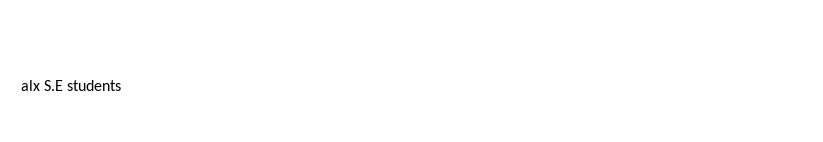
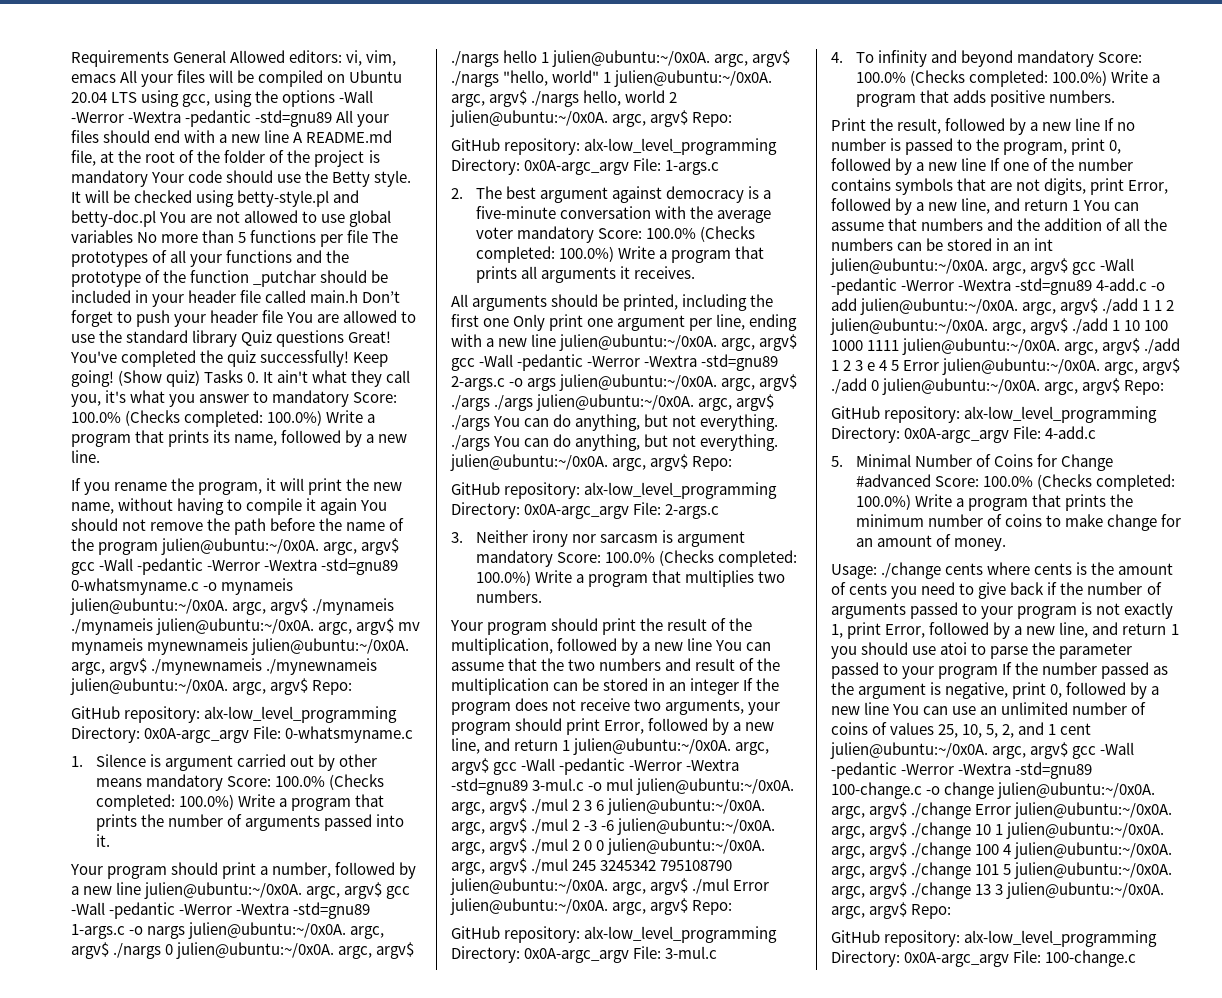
- alx S.E students
+ Requirements General Allowed editors: vi, vim, emacs All your files will be compiled on Ubuntu 20.04 LTS using gcc, using the options -Wall -Werror -Wextra -pedantic -std=gnu89 All your files should end with a new line A README.md file, at the root of the folder of the project is mandatory Your code should use the Betty style. It will be checked using betty-style.pl and betty-doc.pl You are not allowed to use global variables No more than 5 functions per file The prototypes of all your functions and the prototype of the function _putchar should be included in your header file called main.h Don’t forget to push your header file You are allowed to use the standard library Quiz questions Great! You've completed the quiz successfully! Keep going! (Show quiz) Tasks 0. It ain't what they call you, it's what you answer to mandatory Score: 100.0% (Checks completed: 100.0%) Write a program that prints its name, followed by a new line.
+ If you rename the program, it will print the new name, without having to compile it again You should not remove the path before the name of the program julien@ubuntu:~/0x0A. argc, argv$ gcc -Wall -pedantic -Werror -Wextra -std=gnu89 0-whatsmyname.c -o mynameis julien@ubuntu:~/0x0A. argc, argv$ ./mynameis ./mynameis julien@ubuntu:~/0x0A. argc, argv$ mv mynameis mynewnameis julien@ubuntu:~/0x0A. argc, argv$ ./mynewnameis ./mynewnameis julien@ubuntu:~/0x0A. argc, argv$ Repo:
+ GitHub repository: alx-low_level_programming Directory: 0x0A-argc_argv File: 0-whatsmyname.c
+ 1. Silence is argument carried out by other means mandatory Score: 100.0% (Checks completed: 100.0%) Write a program that prints the number of arguments passed into it.
+ Your program should print a number, followed by a new line julien@ubuntu:~/0x0A. argc, argv$ gcc -Wall -pedantic -Werror -Wextra -std=gnu89 1-args.c -o nargs julien@ubuntu:~/0x0A. argc, argv$ ./nargs 0 julien@ubuntu:~/0x0A. argc, argv$ ./nargs hello 1 julien@ubuntu:~/0x0A. argc, argv$ ./nargs "hello, world" 1 julien@ubuntu:~/0x0A. argc, argv$ ./nargs hello, world 2 julien@ubuntu:~/0x0A. argc, argv$ Repo:
+ GitHub repository: alx-low_level_programming Directory: 0x0A-argc_argv File: 1-args.c
+ 2. The best argument against democracy is a five-minute conversation with the average voter mandatory Score: 100.0% (Checks completed: 100.0%) Write a program that prints all arguments it receives.
+ All arguments should be printed, including the first one Only print one argument per line, ending with a new line julien@ubuntu:~/0x0A. argc, argv$ gcc -Wall -pedantic -Werror -Wextra -std=gnu89 2-args.c -o args julien@ubuntu:~/0x0A. argc, argv$ ./args ./args julien@ubuntu:~/0x0A. argc, argv$ ./args You can do anything, but not everything. ./args You can do anything, but not everything. julien@ubuntu:~/0x0A. argc, argv$ Repo:
+ GitHub repository: alx-low_level_programming Directory: 0x0A-argc_argv File: 2-args.c
+ 3. Neither irony nor sarcasm is argument mandatory Score: 100.0% (Checks completed: 100.0%) Write a program that multiplies two numbers.
+ Your program should print the result of the multiplication, followed by a new line You can assume that the two numbers and result of the multiplication can be stored in an integer If the program does not receive two arguments, your program should print Error, followed by a new line, and return 1 julien@ubuntu:~/0x0A. argc, argv$ gcc -Wall -pedantic -Werror -Wextra -std=gnu89 3-mul.c -o mul julien@ubuntu:~/0x0A. argc, argv$ ./mul 2 3 6 julien@ubuntu:~/0x0A. argc, argv$ ./mul 2 -3 -6 julien@ubuntu:~/0x0A. argc, argv$ ./mul 2 0 0 julien@ubuntu:~/0x0A. argc, argv$ ./mul 245 3245342 795108790 julien@ubuntu:~/0x0A. argc, argv$ ./mul Error julien@ubuntu:~/0x0A. argc, argv$ Repo:
+ GitHub repository: alx-low_level_programming Directory: 0x0A-argc_argv File: 3-mul.c
+ 4. To infinity and beyond mandatory Score: 100.0% (Checks completed: 100.0%) Write a program that adds positive numbers.
+ Print the result, followed by a new line If no number is passed to the program, print 0, followed by a new line If one of the number contains symbols that are not digits, print Error, followed by a new line, and return 1 You can assume that numbers and the addition of all the numbers can be stored in an int julien@ubuntu:~/0x0A. argc, argv$ gcc -Wall -pedantic -Werror -Wextra -std=gnu89 4-add.c -o add julien@ubuntu:~/0x0A. argc, argv$ ./add 1 1 2 julien@ubuntu:~/0x0A. argc, argv$ ./add 1 10 100 1000 1111 julien@ubuntu:~/0x0A. argc, argv$ ./add 1 2 3 e 4 5 Error julien@ubuntu:~/0x0A. argc, argv$ ./add 0 julien@ubuntu:~/0x0A. argc, argv$ Repo:
+ GitHub repository: alx-low_level_programming Directory: 0x0A-argc_argv File: 4-add.c
+ 5. Minimal Number of Coins for Change #advanced Score: 100.0% (Checks completed: 100.0%) Write a program that prints the minimum number of coins to make change for an amount of money.
+ Usage: ./change cents where cents is the amount of cents you need to give back if the number of arguments passed to your program is not exactly 1, print Error, followed by a new line, and return 1 you should use atoi to parse the parameter passed to your program If the number passed as the argument is negative, print 0, followed by a new line You can use an unlimited number of coins of values 25, 10, 5, 2, and 1 cent julien@ubuntu:~/0x0A. argc, argv$ gcc -Wall -pedantic -Werror -Wextra -std=gnu89 100-change.c -o change julien@ubuntu:~/0x0A. argc, argv$ ./change Error julien@ubuntu:~/0x0A. argc, argv$ ./change 10 1 julien@ubuntu:~/0x0A. argc, argv$ ./change 100 4 julien@ubuntu:~/0x0A. argc, argv$ ./change 101 5 julien@ubuntu:~/0x0A. argc, argv$ ./change 13 3 julien@ubuntu:~/0x0A. argc, argv$ Repo:
+ GitHub repository: alx-low_level_programming Directory: 0x0A-argc_argv File: 100-change.c

